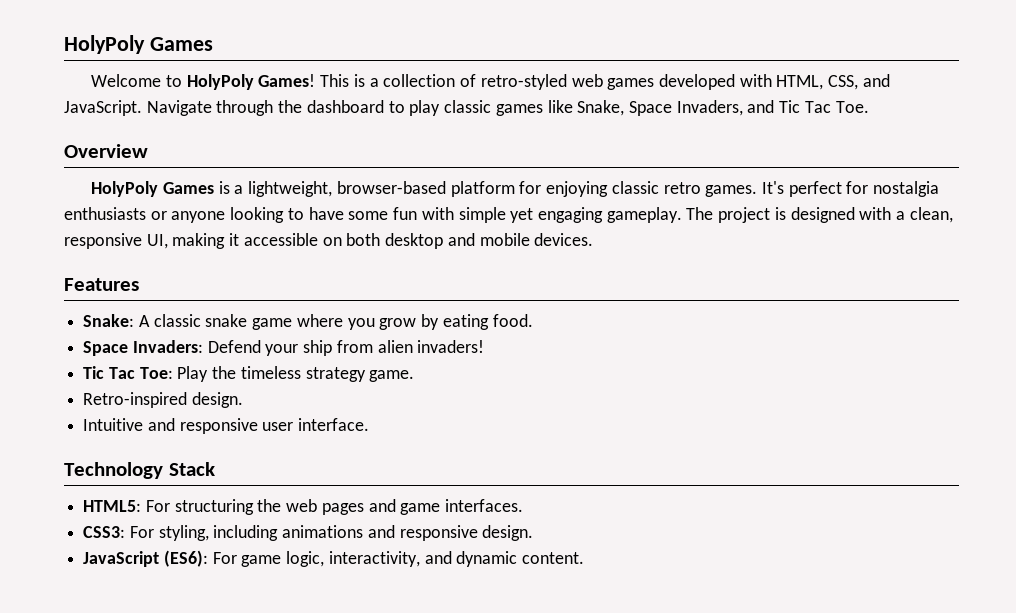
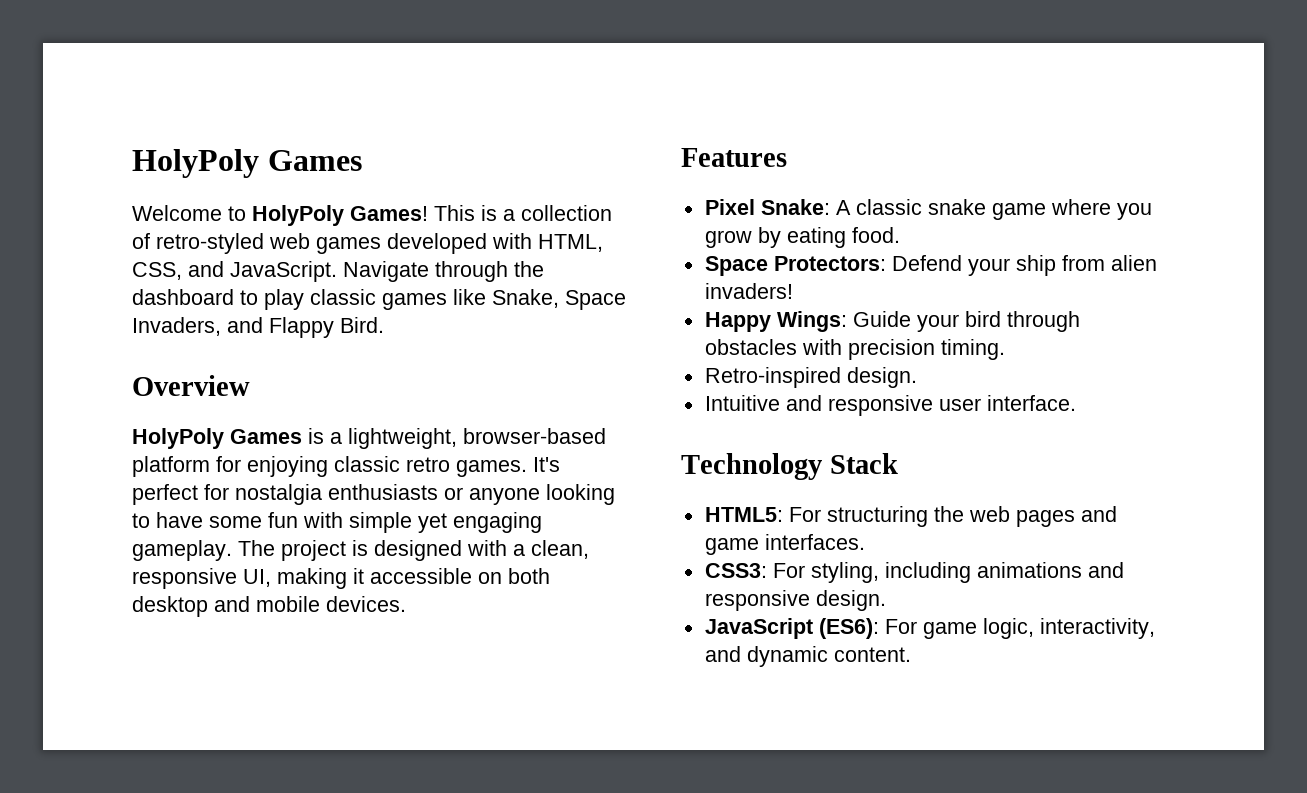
- Navigate through the dashboard to play classic games like Snake, Space Invaders, and Tic Tac Toe.
+ Navigate through the dashboard to play classic games like Snake, Space Invaders, and Flappy Bird.
- Snake: A classic snake game where you grow by eating food.
+ Pixel Snake: A classic snake game where you grow by eating food.
- Space Invaders: Defend your ship from alien invaders!
+ Space Protectors: Defend your ship from alien invaders!
- Tic Tac Toe: Play the timeless strategy game.
+ Happy Wings: Guide your bird through obstacles with precision timing.

